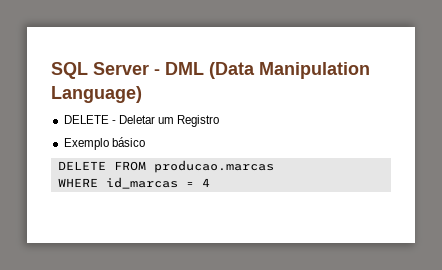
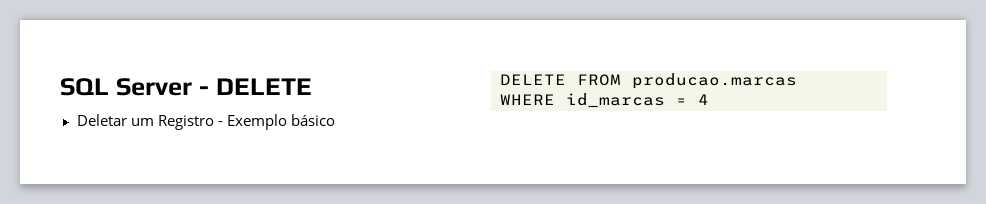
- SQL Server - DML (Data Manipulation Language)
- DELETE - Deletar um Registro
- Exemplo básico
+ SQL Server - DELETE
+ Deletar um Registro - Exemplo básico

